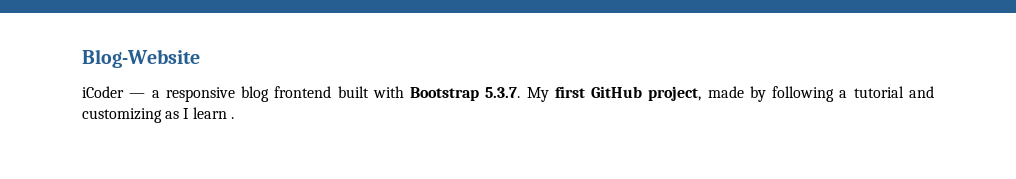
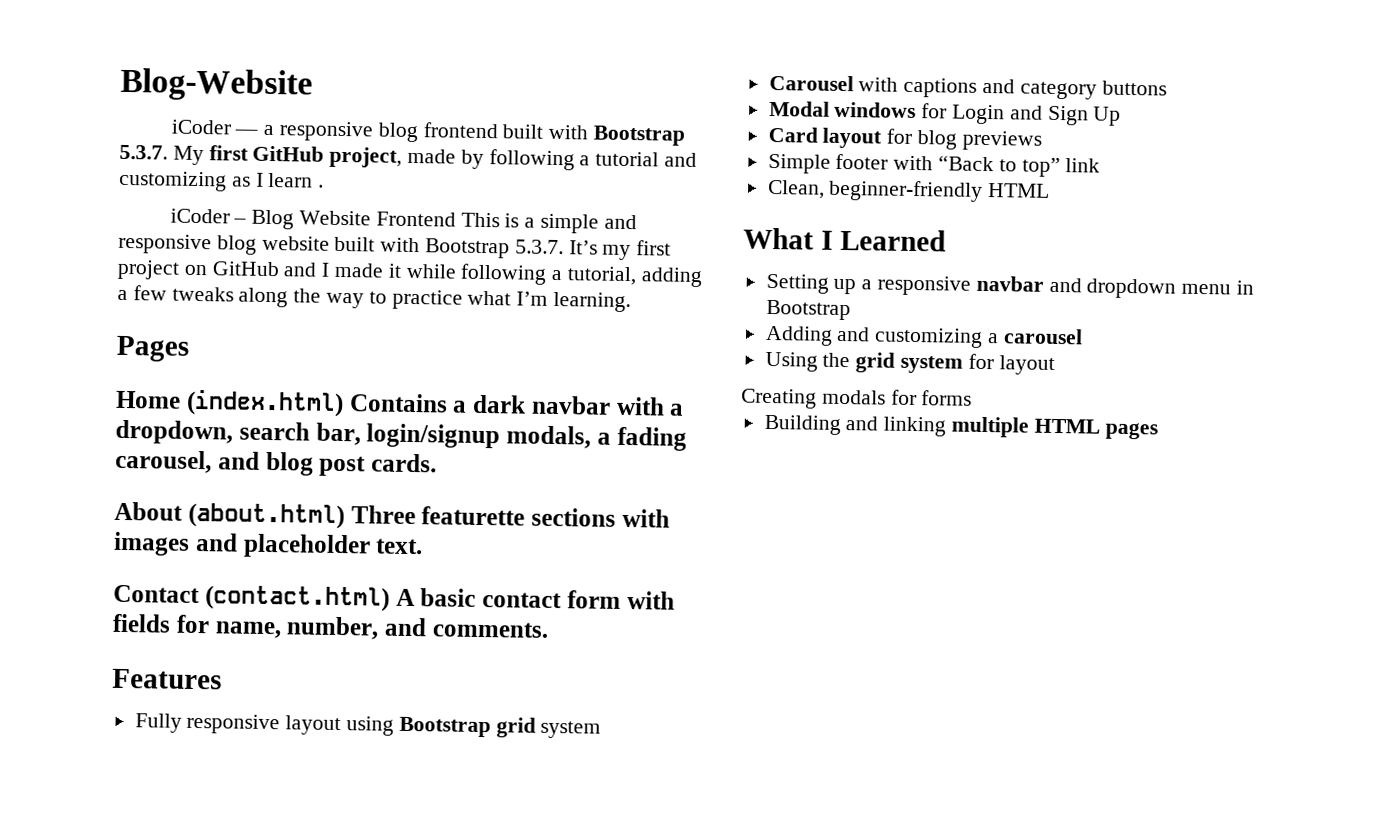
+ iCoder – Blog Website Frontend This is a simple and responsive blog website built with Bootstrap 5.3.7. It’s my first project on GitHub and I made it while following a tutorial, adding a few tweaks along the way to practice what I’m learning.
+ Pages
+ Home (index.html) Contains a dark navbar with a dropdown, search bar, login/signup modals, a fading carousel, and blog post cards.
+ About (about.html) Three featurette sections with images and placeholder text.
+ Contact (contact.html) A basic contact form with fields for name, number, and comments.
+ Features
+ Fully responsive layout using Bootstrap grid system
+ Carousel with captions and category buttons
+ Modal windows for Login and Sign Up
+ Card layout for blog previews
+ Simple footer with “Back to top” link
+ Clean, beginner-friendly HTML
+ What I Learned
+ Setting up a responsive navbar and dropdown menu in Bootstrap
+ Adding and customizing a carousel
+ Using the grid system for layout
+ Creating modals for forms
+ Building and linking multiple HTML pages

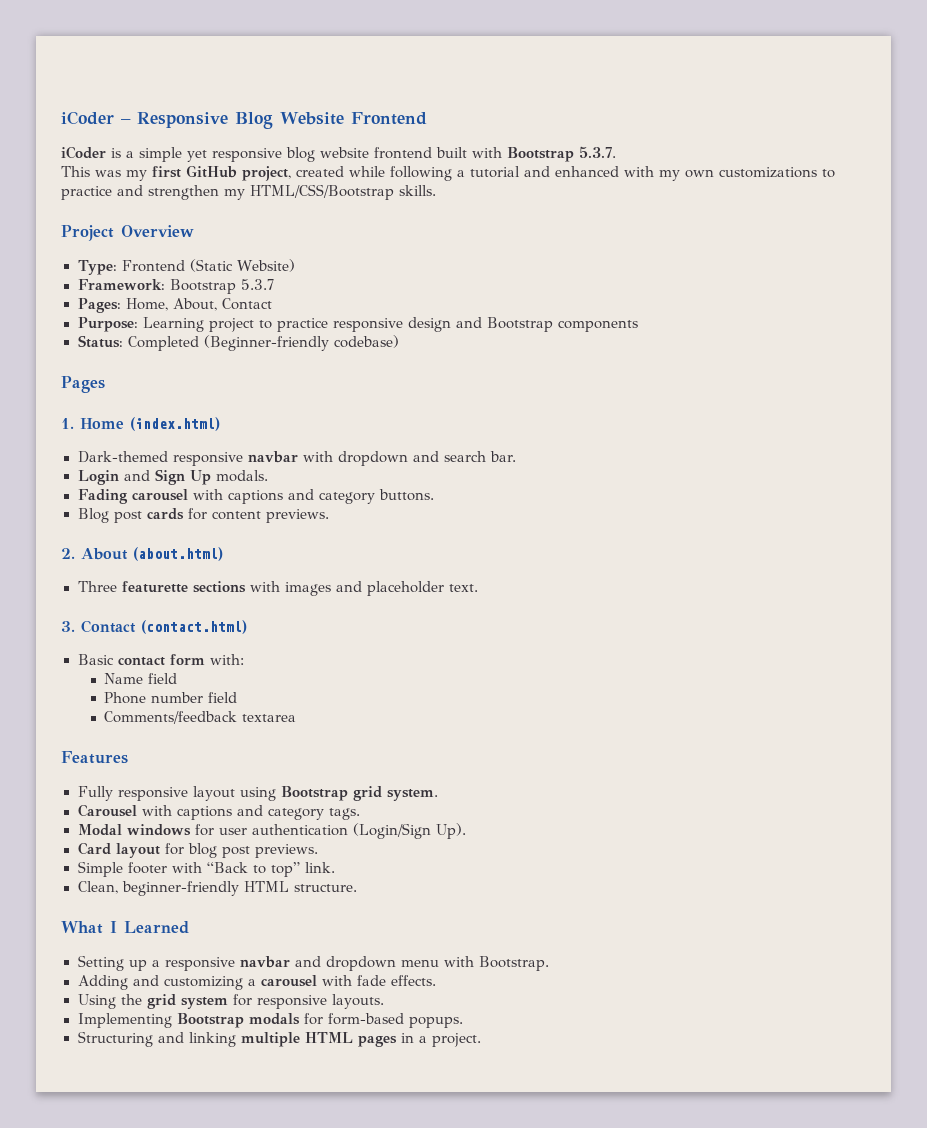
- Blog-Website
- iCoder — a responsive blog frontend built with Bootstrap 5.3.7. My first GitHub project, made by following a tutorial and customizing as I learn .
- iCoder – Blog Website Frontend This is a simple and responsive blog website built with Bootstrap 5.3.7. It’s my first project on GitHub and I made it while following a tutorial, adding a few tweaks along the way to practice what I’m learning.
+ iCoder – Responsive Blog Website Frontend
+ iCoder is a simple yet responsive blog website frontend built with Bootstrap 5.3.7.
+ This was my first GitHub project, created while following a tutorial and enhanced with my own customizations to practice and strengthen my HTML/CSS/Bootstrap skills.
+ Project Overview
+ Type: Frontend (Static Website)
+ Framework: Bootstrap 5.3.7
+ Pages: Home, About, Contact
+ Purpose: Learning project to practice responsive design and Bootstrap components
+ Status: Completed (Beginner-friendly codebase)
- Home (index.html) Contains a dark navbar with a dropdown, search bar, login/signup modals, a fading carousel, and blog post cards.
- About (about.html) Three featurette sections with images and placeholder text.
+ 1. Home (index.html)
+ Dark-themed responsive navbar with dropdown and search bar.
+ Login and Sign Up modals.
+ Fading carousel with captions and category buttons.
+ Blog post cards for content previews.
+ 2. About (about.html)
+ Three featurette sections with images and placeholder text.
- Contact (contact.html) A basic contact form with fields for name, number, and comments.
+ 3. Contact (contact.html)
+ Basic contact form with:
+ Name field
+ Phone number field
+ Comments/feedback textarea
- Fully responsive layout using Bootstrap grid system
+ Fully responsive layout using Bootstrap grid system.
- Carousel with captions and category buttons
+ Carousel with captions and category tags.
- Modal windows for Login and Sign Up
+ Modal windows for user authentication (Login/Sign Up).
- Card layout for blog previews
+ Card layout for blog post previews.
- Simple footer with “Back to top” link
+ Simple footer with “Back to top” link.
- Clean, beginner-friendly HTML
+ Clean, beginner-friendly HTML structure.
- Setting up a responsive navbar and dropdown menu in Bootstrap
+ Setting up a responsive navbar and dropdown menu with Bootstrap.
- Adding and customizing a carousel
+ Adding and customizing a carousel with fade effects.
- Using the grid system for layout
- Creating modals for forms
- Building and linking multiple HTML pages
+ Using the grid system for responsive layouts.
+ Implementing Bootstrap modals for form-based popups.
+ Structuring and linking multiple HTML pages in a project.

